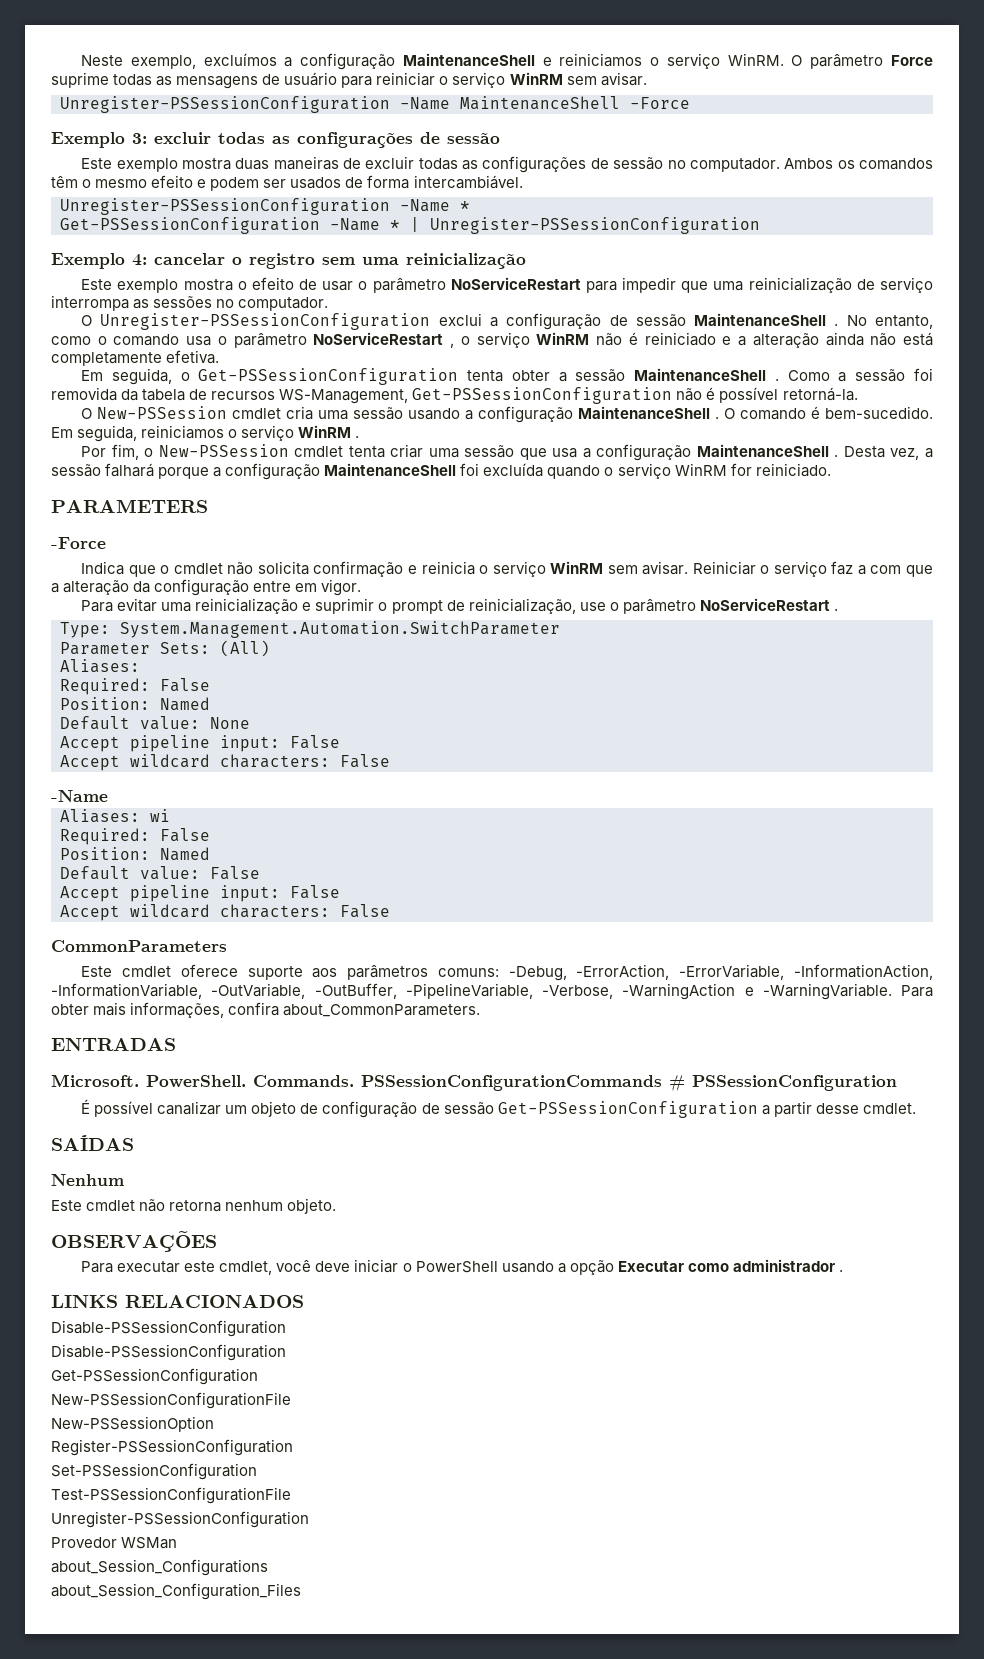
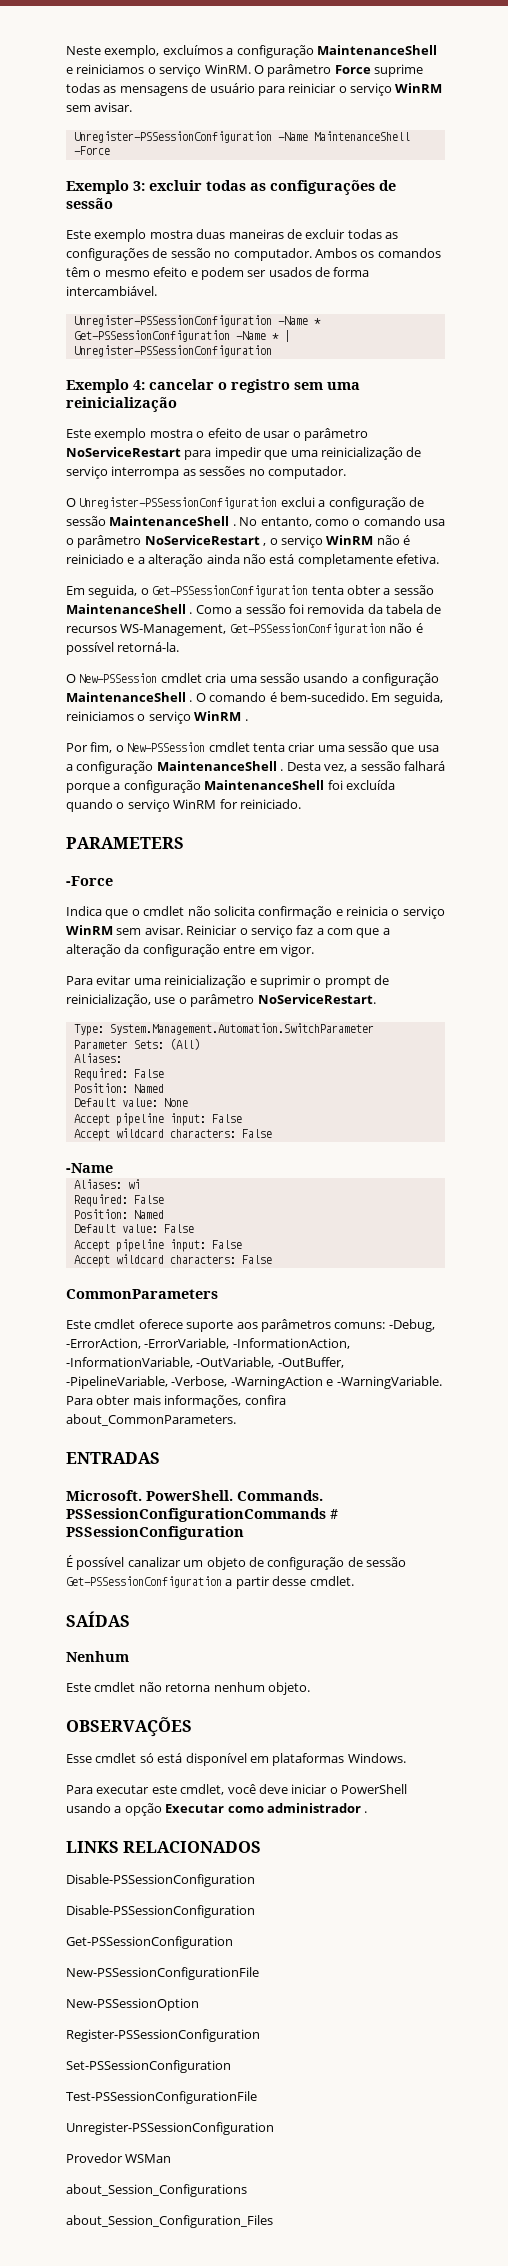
- Para evitar uma reinicialização e suprimir o prompt de reinicialização, use o parâmetro NoServiceRestart .
+ Para evitar uma reinicialização e suprimir o prompt de reinicialização, use o parâmetro NoServiceRestart.
+ Esse cmdlet só está disponível em plataformas Windows.

